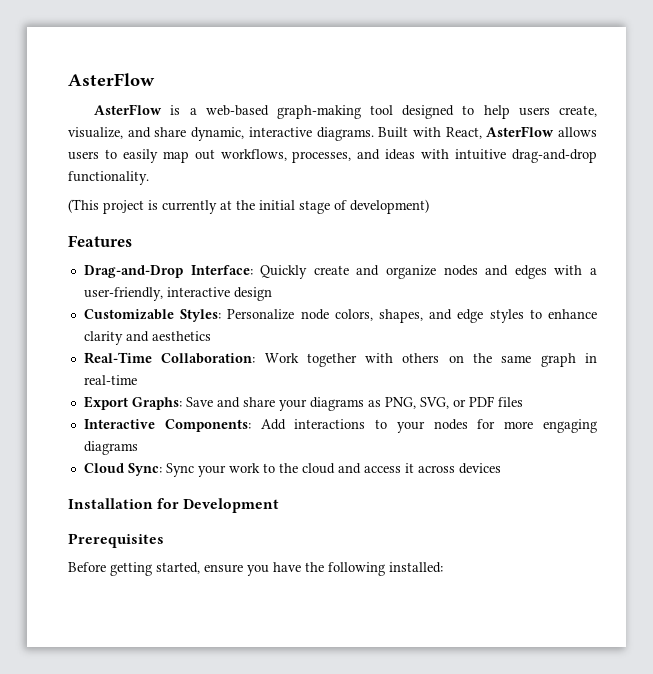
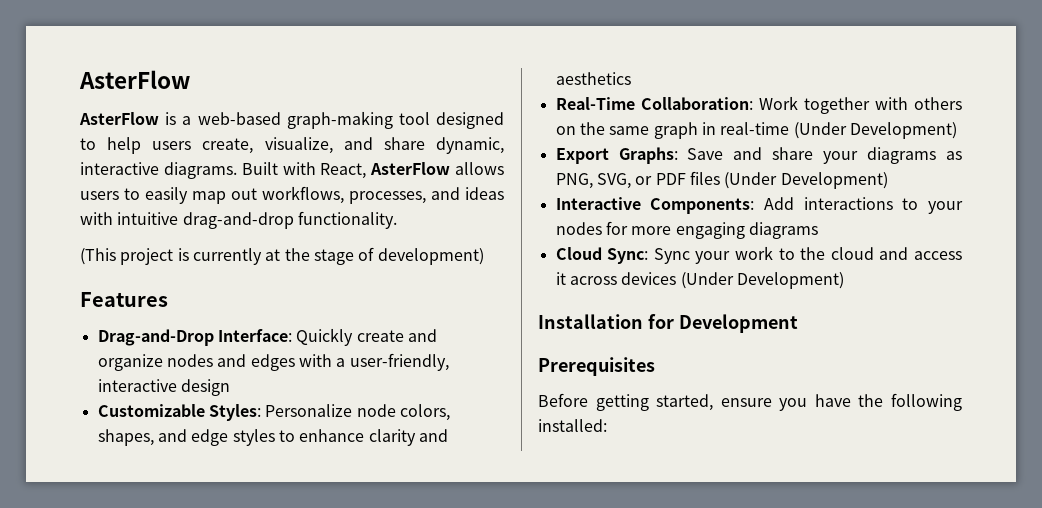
- (This project is currently at the initial stage of development)
+ (This project is currently at the stage of development)
- Real-Time Collaboration: Work together with others on the same graph in real-time
+ Real-Time Collaboration: Work together with others on the same graph in real-time (Under Development)
- Export Graphs: Save and share your diagrams as PNG, SVG, or PDF files
+ Export Graphs: Save and share your diagrams as PNG, SVG, or PDF files (Under Development)
- Cloud Sync: Sync your work to the cloud and access it across devices
+ Cloud Sync: Sync your work to the cloud and access it across devices (Under Development)

